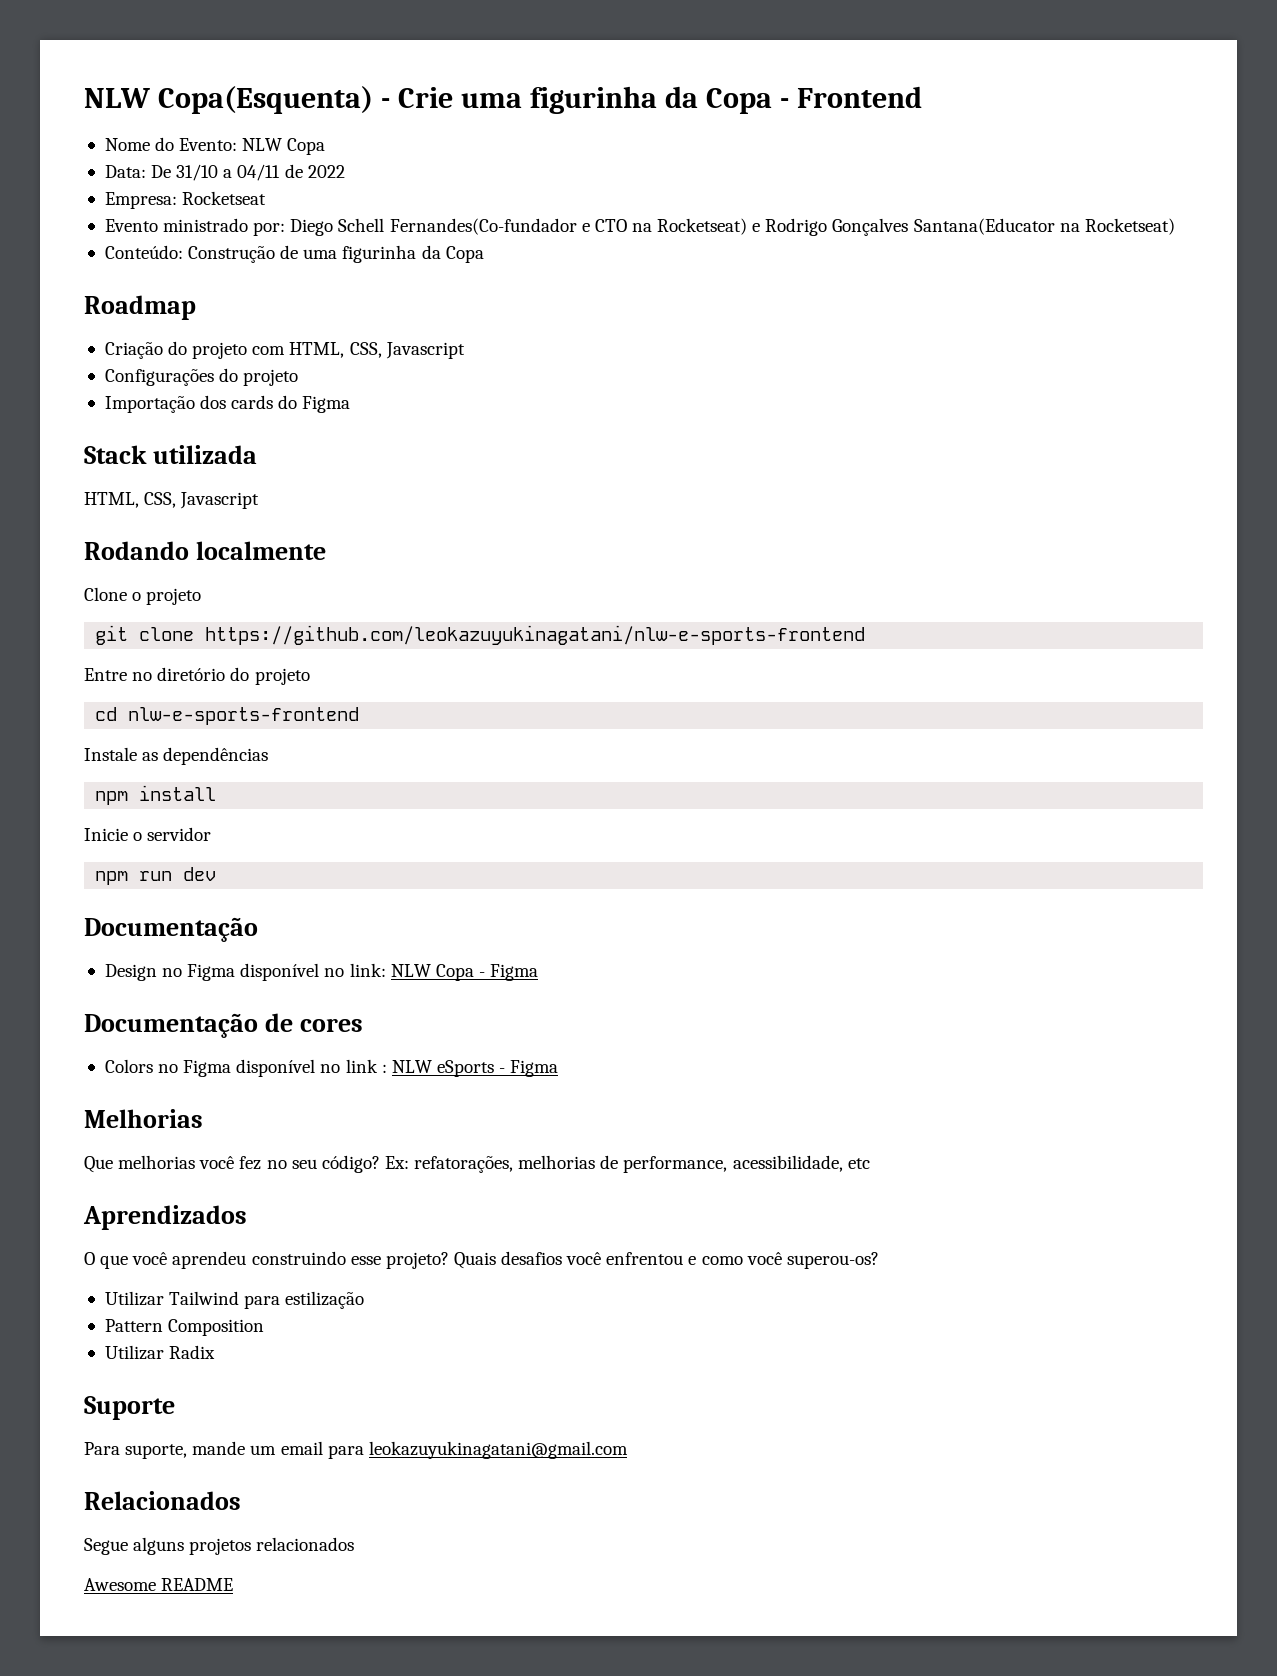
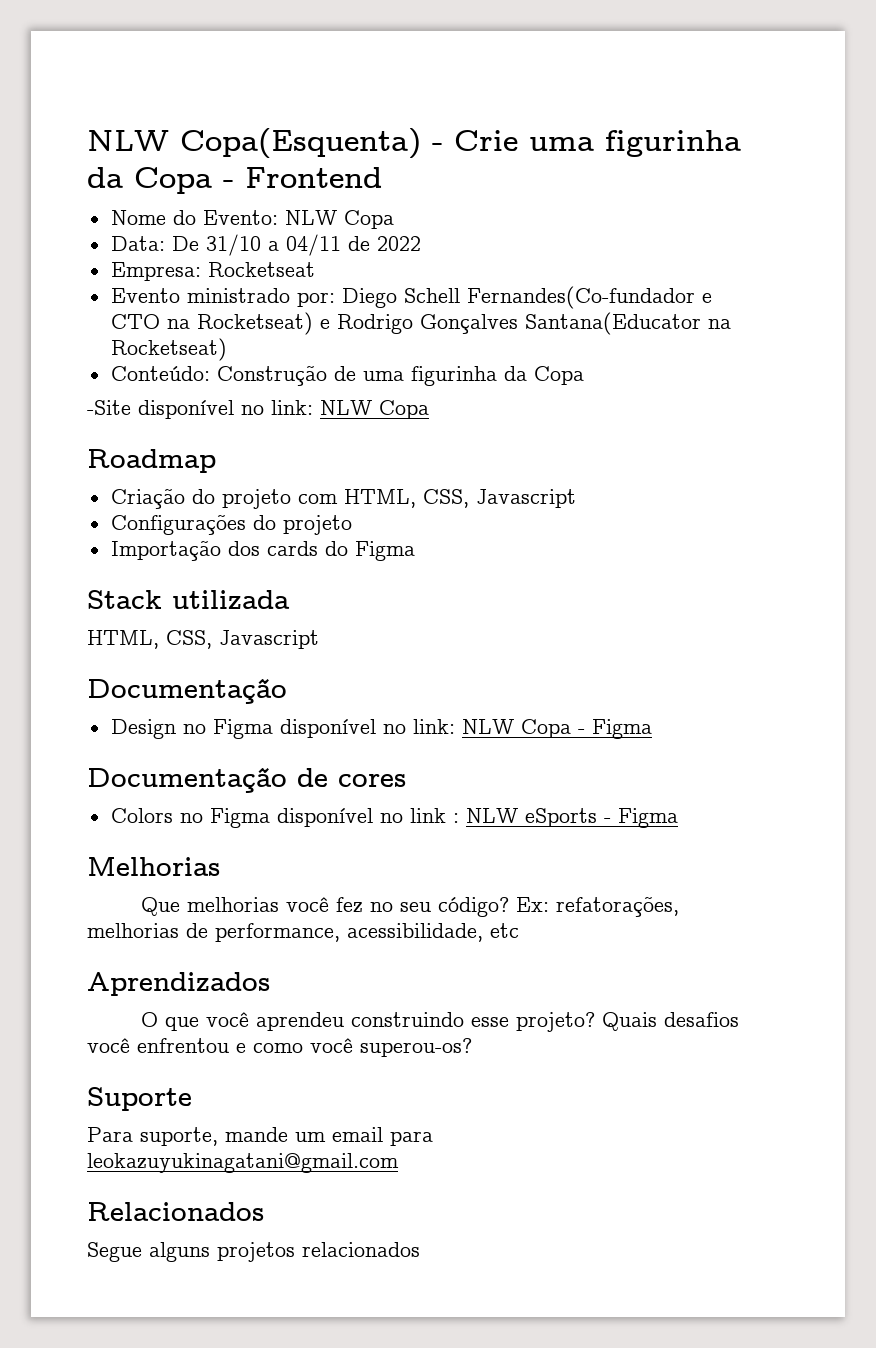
+ -Site disponível no link: NLW Copa
- Rodando localmente
- Clone o projeto
- git clone https://github.com/leokazuyukinagatani/nlw-e-sports-frontend
- Entre no diretório do projeto
- cd nlw-e-sports-frontend
- Instale as dependências
- npm install
- Inicie o servidor
- npm run dev
- Utilizar Tailwind para estilização
- Pattern Composition
- Utilizar Radix
- Awesome README

